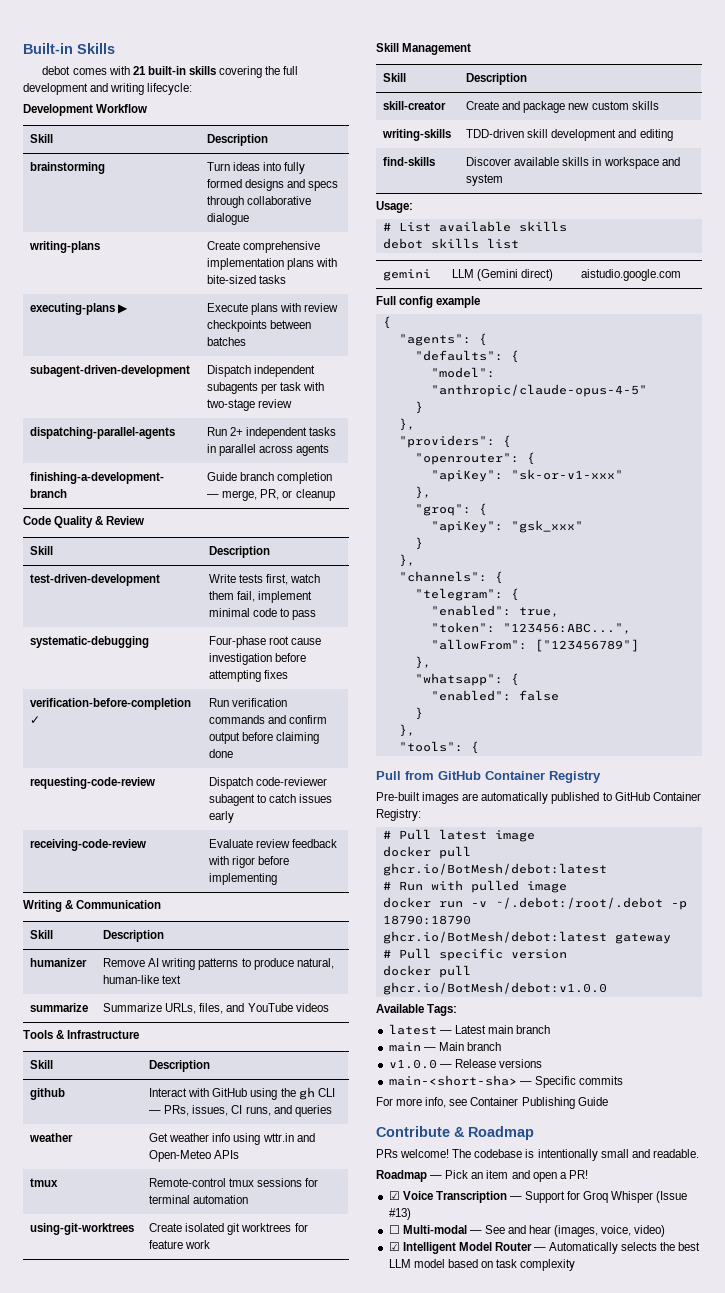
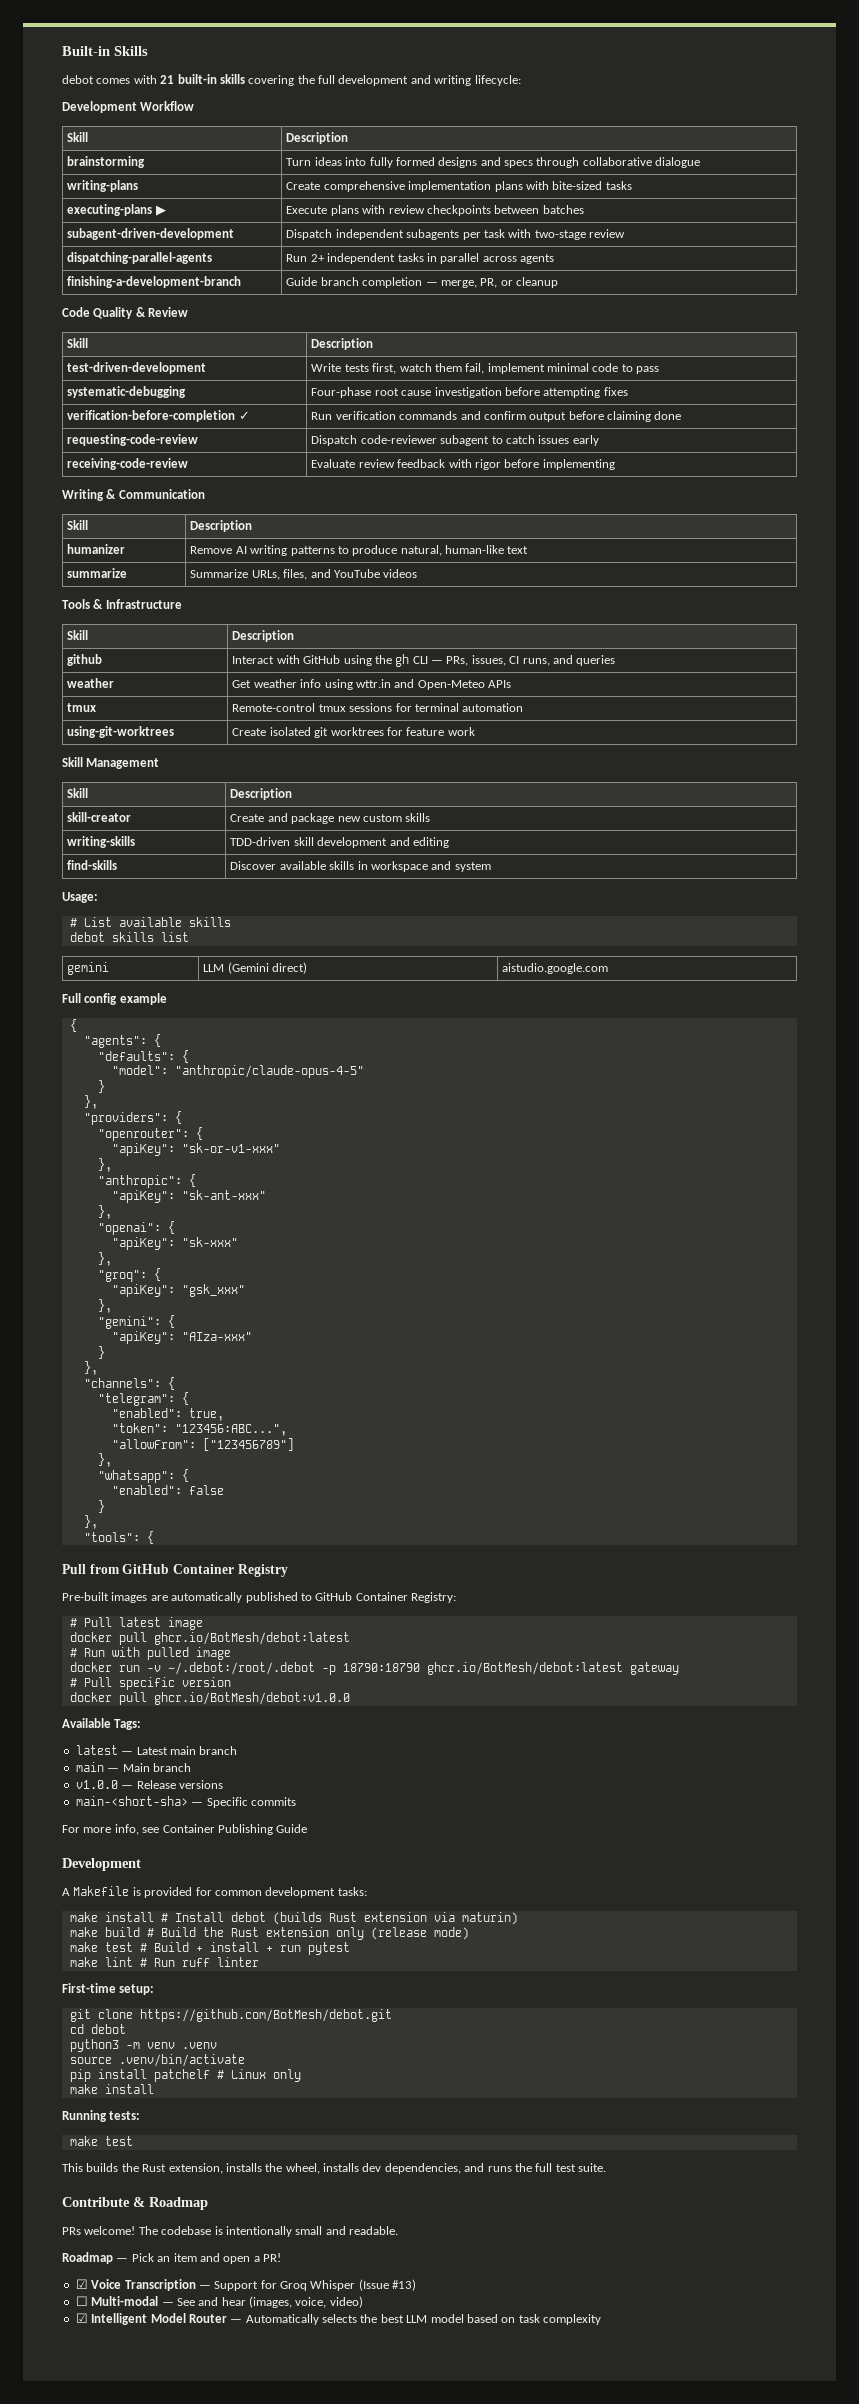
+ "anthropic": {
+ "apiKey": "sk-ant-xxx"
+ },
+ "openai": {
+ "apiKey": "sk-xxx"
+ },
  "apiKey": "gsk_xxx"
+ },
+ "gemini": {
+ "apiKey": "AIza-xxx"
  For more info, see Container Publishing Guide
+ Development
+ A Makefile is provided for common development tasks:
+ make install # Install debot (builds Rust extension via maturin)
+ make build # Build the Rust extension only (release mode)
+ make test # Build + install + run pytest
+ make lint # Run ruff linter
+ First-time setup:
+ git clone https://github.com/BotMesh/debot.git
+ cd debot
+ python3 -m venv .venv
+ source .venv/bin/activate
+ pip install patchelf # Linux only
+ make install
+ Running tests:
+ make test
+ This builds the Rust extension, installs the wheel, installs dev dependencies, and runs the full test suite.

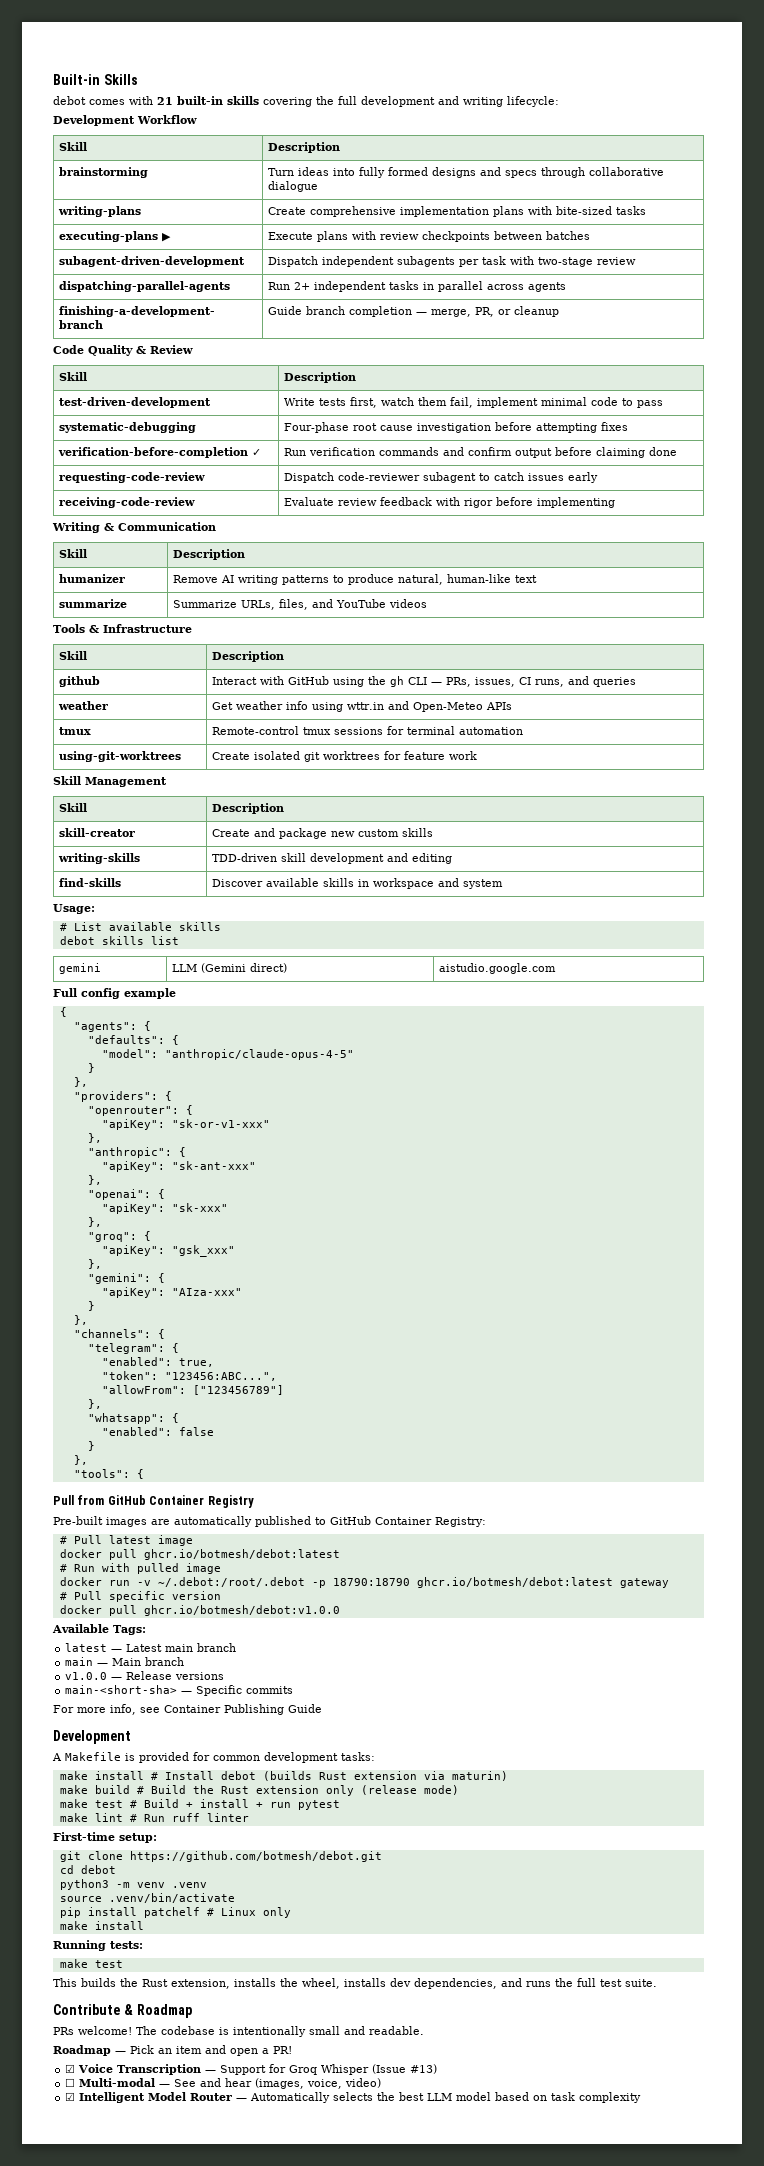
- docker pull ghcr.io/BotMesh/debot:latest
+ docker pull ghcr.io/botmesh/debot:latest
- docker run -v ~/.debot:/root/.debot -p 18790:18790 ghcr.io/BotMesh/debot:latest gateway
+ docker run -v ~/.debot:/root/.debot -p 18790:18790 ghcr.io/botmesh/debot:latest gateway
- docker pull ghcr.io/BotMesh/debot:v1.0.0
+ docker pull ghcr.io/botmesh/debot:v1.0.0
- git clone https://github.com/BotMesh/debot.git
+ git clone https://github.com/botmesh/debot.git

